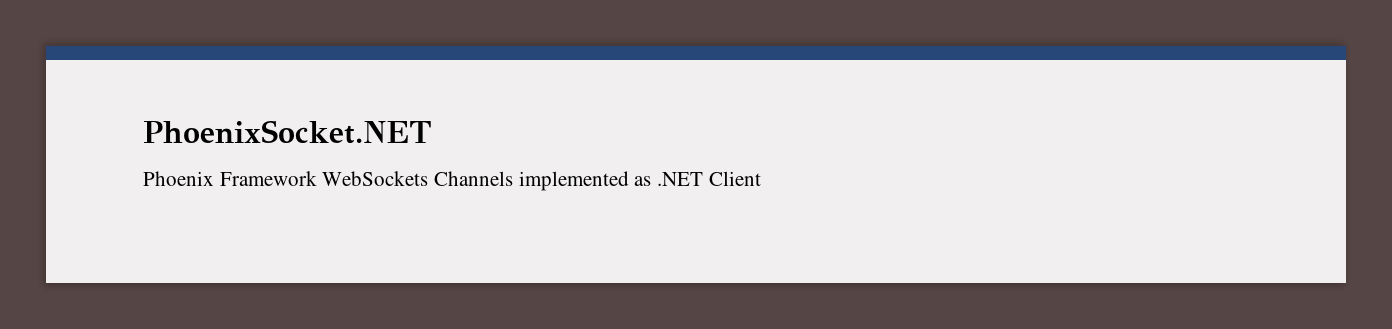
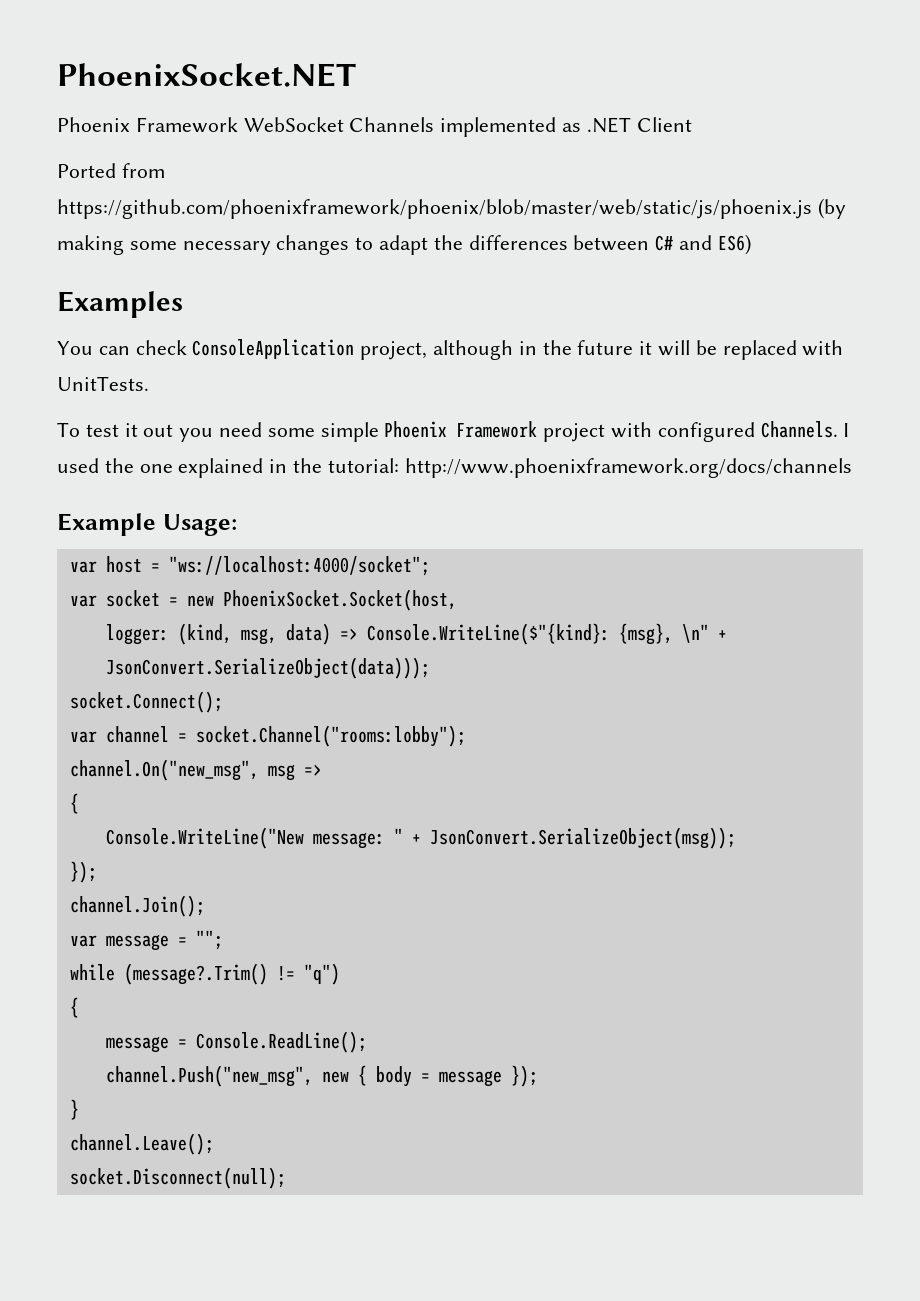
- Phoenix Framework WebSockets Channels implemented as .NET Client
+ Phoenix Framework WebSocket Channels implemented as .NET Client
+ Ported from https://github.com/phoenixframework/phoenix/blob/master/web/static/js/phoenix.js (by making some necessary changes to adapt the differences between C# and ES6)
+ Examples
+ You can check ConsoleApplication project, although in the future it will be replaced with UnitTests.
+ To test it out you need some simple Phoenix Framework project with configured Channels. I used the one explained in the tutorial: http://www.phoenixframework.org/docs/channels
+ Example Usage:
+ var host = "ws://localhost:4000/socket";
+ var socket = new PhoenixSocket.Socket(host,
+ logger: (kind, msg, data) => Console.WriteLine($"{kind}: {msg}, \n" + JsonConvert.SerializeObject(data)));
+ socket.Connect();
+ var channel = socket.Channel("rooms:lobby");
+ channel.On("new_msg", msg =>
+ {
+ Console.WriteLine("New message: " + JsonConvert.SerializeObject(msg));
+ });
+ channel.Join();
+ var message = "";
+ while (message?.Trim() != "q")
+ {
+ message = Console.ReadLine();
+ channel.Push("new_msg", new { body = message });
+ }
+ channel.Leave();
+ socket.Disconnect(null);

